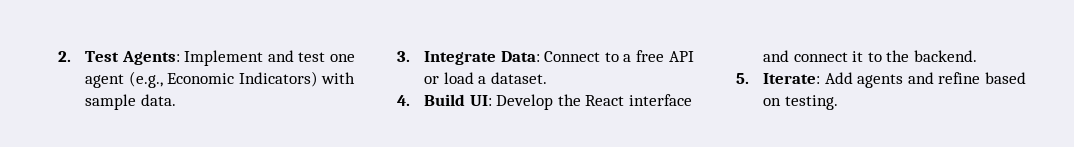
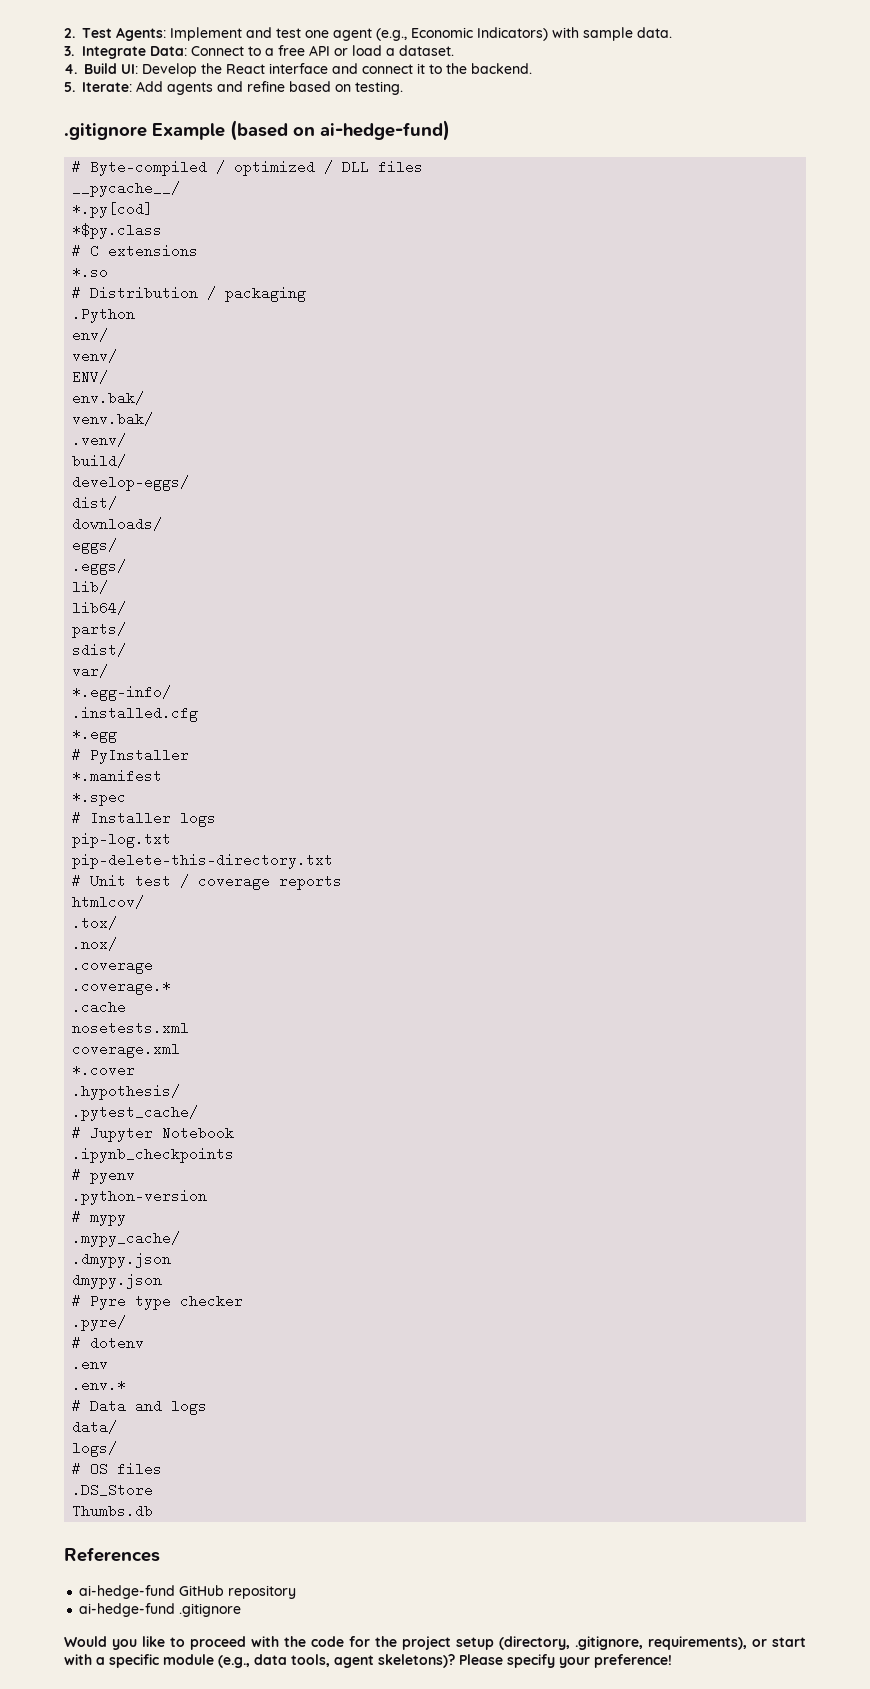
+ .gitignore Example (based on ai-hedge-fund)
+ # Byte-compiled / optimized / DLL files
+ __pycache__/
+ *.py[cod]
+ *$py.class
+ # C extensions
+ *.so
+ # Distribution / packaging
+ .Python
+ env/
+ venv/
+ ENV/
+ env.bak/
+ venv.bak/
+ .venv/
+ build/
+ develop-eggs/
+ dist/
+ downloads/
+ eggs/
+ .eggs/
+ lib/
+ lib64/
+ parts/
+ sdist/
+ var/
+ *.egg-info/
+ .installed.cfg
+ *.egg
+ # PyInstaller
+ *.manifest
+ *.spec
+ # Installer logs
+ pip-log.txt
+ pip-delete-this-directory.txt
+ # Unit test / coverage reports
+ htmlcov/
+ .tox/
+ .nox/
+ .coverage
+ .coverage.*
+ .cache
+ nosetests.xml
+ coverage.xml
+ *.cover
+ .hypothesis/
+ .pytest_cache/
+ # Jupyter Notebook
+ .ipynb_checkpoints
+ # pyenv
+ .python-version
+ # mypy
+ .mypy_cache/
+ .dmypy.json
+ dmypy.json
+ # Pyre type checker
+ .pyre/
+ # dotenv
+ .env
+ .env.*
+ # Data and logs
+ data/
+ logs/
+ # OS files
+ .DS_Store
+ Thumbs.db
+ References
+ ai-hedge-fund GitHub repository
+ ai-hedge-fund .gitignore
+ Would you like to proceed with the code for the project setup (directory, .gitignore, requirements), or start with a specific module (e.g., data tools, agent skeletons)? Please specify your preference!

